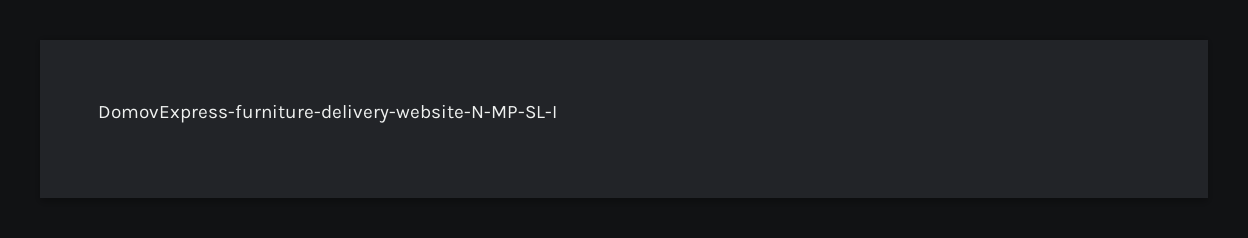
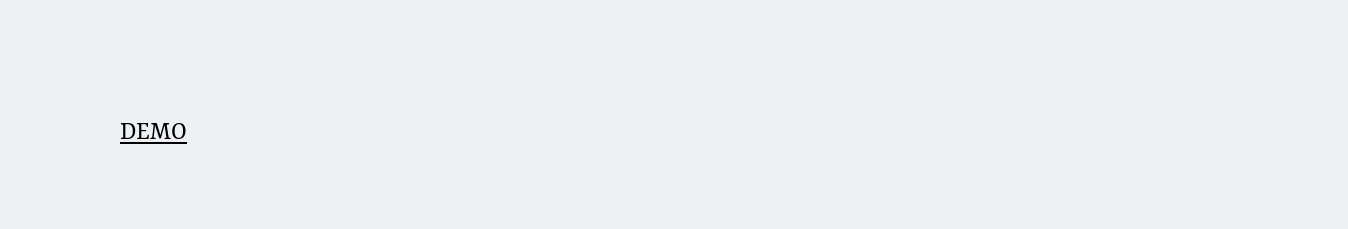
- DomovExpress-furniture-delivery-website-N-MP-SL-I
+ DEMO

